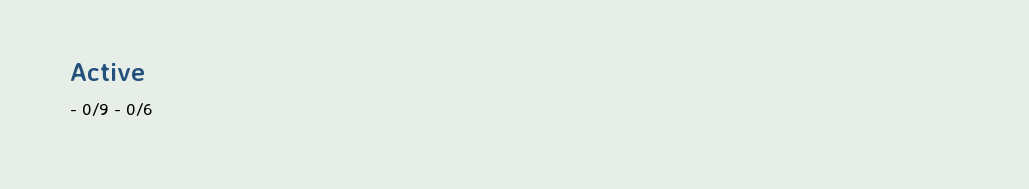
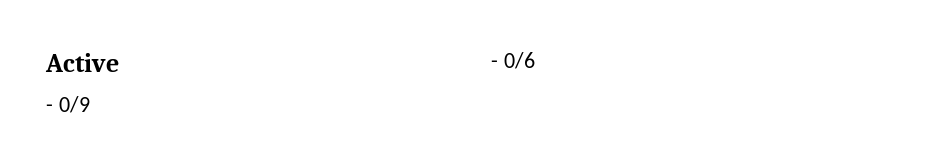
- - 0/9 - 0/6
+ - 0/9
+ - 0/6

